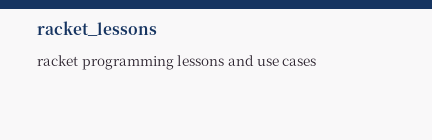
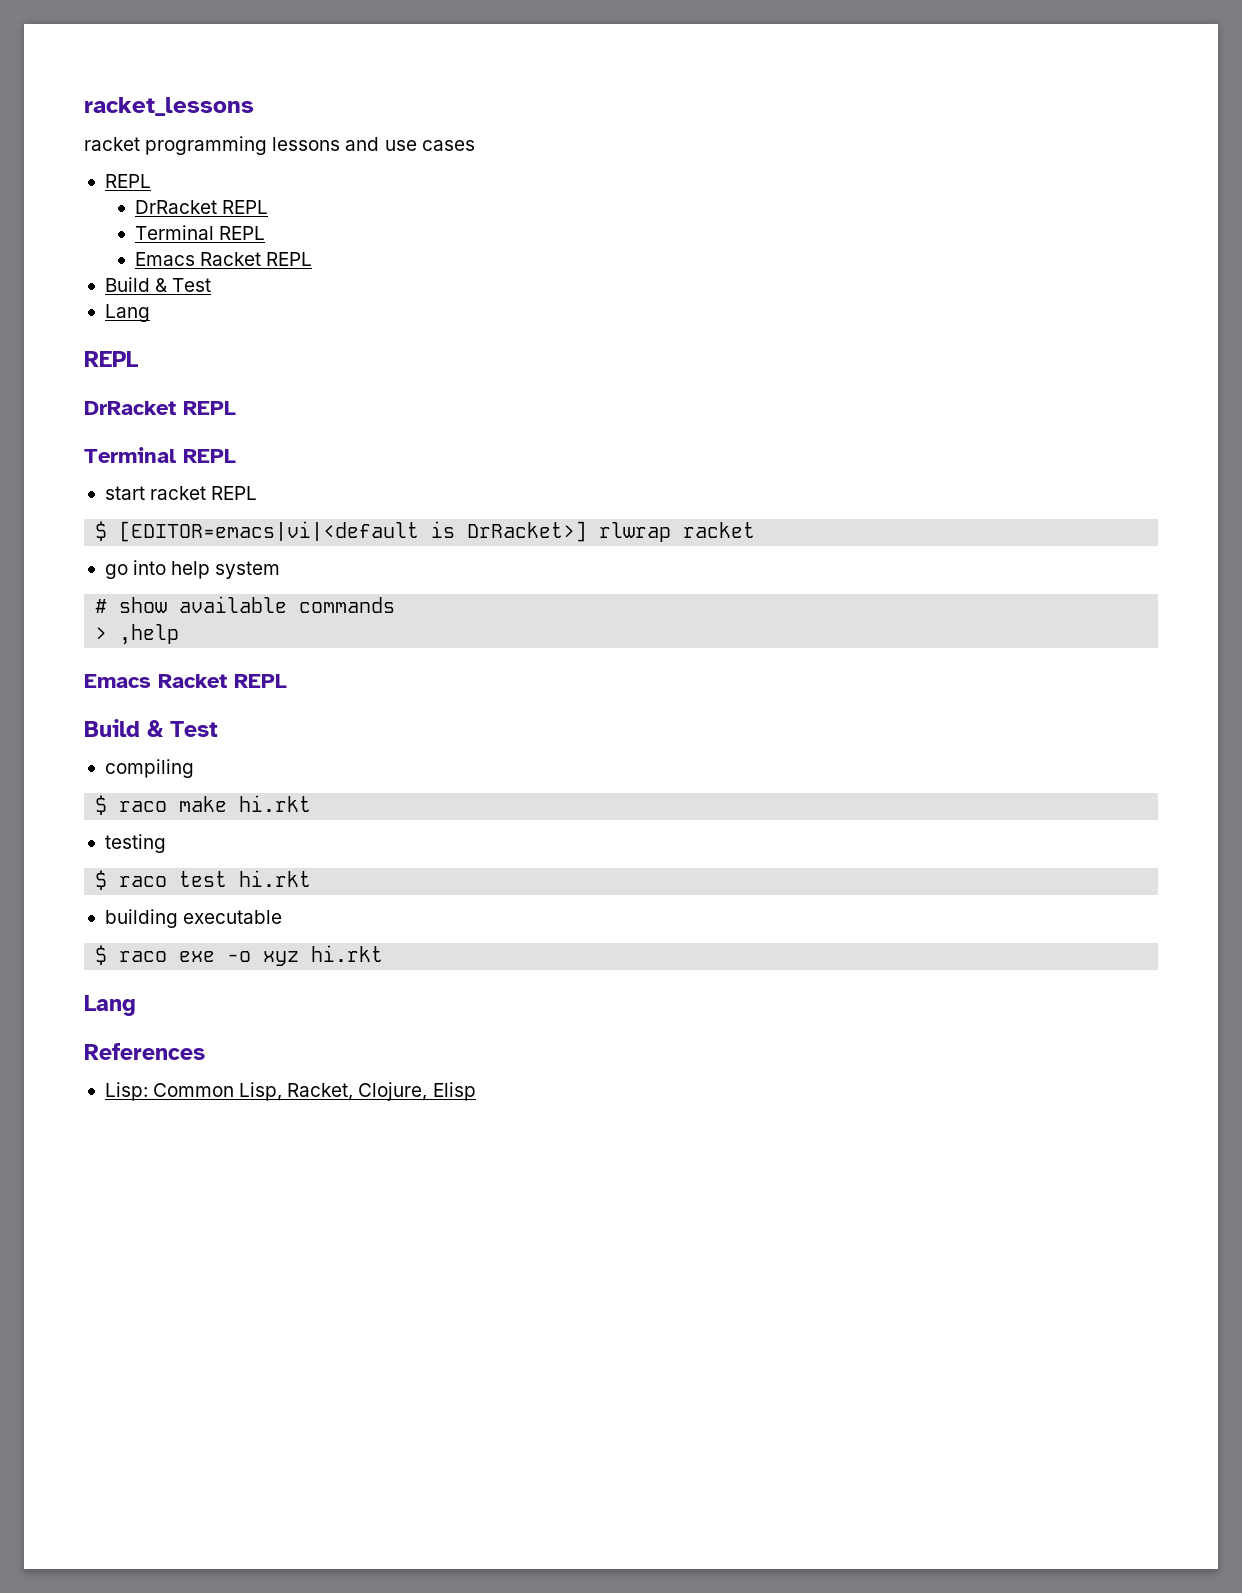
  racket programming lessons and use cases
+ REPL
+ DrRacket REPL
+ Terminal REPL
+ Emacs Racket REPL
+ Build & Test
+ Lang
+ REPL
+ DrRacket REPL
+ Terminal REPL
+ start racket REPL
+ $ [EDITOR=emacs|vi|<default is DrRacket>] rlwrap racket
+ go into help system
+ # show available commands
+ > ,help
+ Emacs Racket REPL
+ Build & Test
+ compiling
+ $ raco make hi.rkt
+ testing
+ $ raco test hi.rkt
+ building executable
+ $ raco exe -o xyz hi.rkt
+ Lang
+ References
+ Lisp: Common Lisp, Racket, Clojure, Elisp

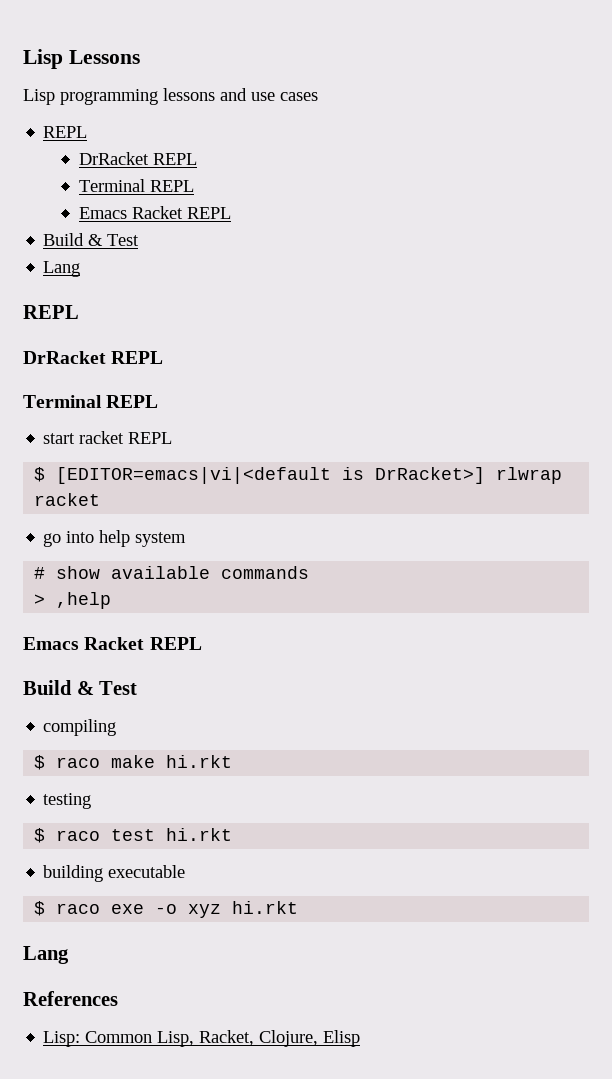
- racket_lessons
- racket programming lessons and use cases
+ Lisp Lessons
+ Lisp programming lessons and use cases

